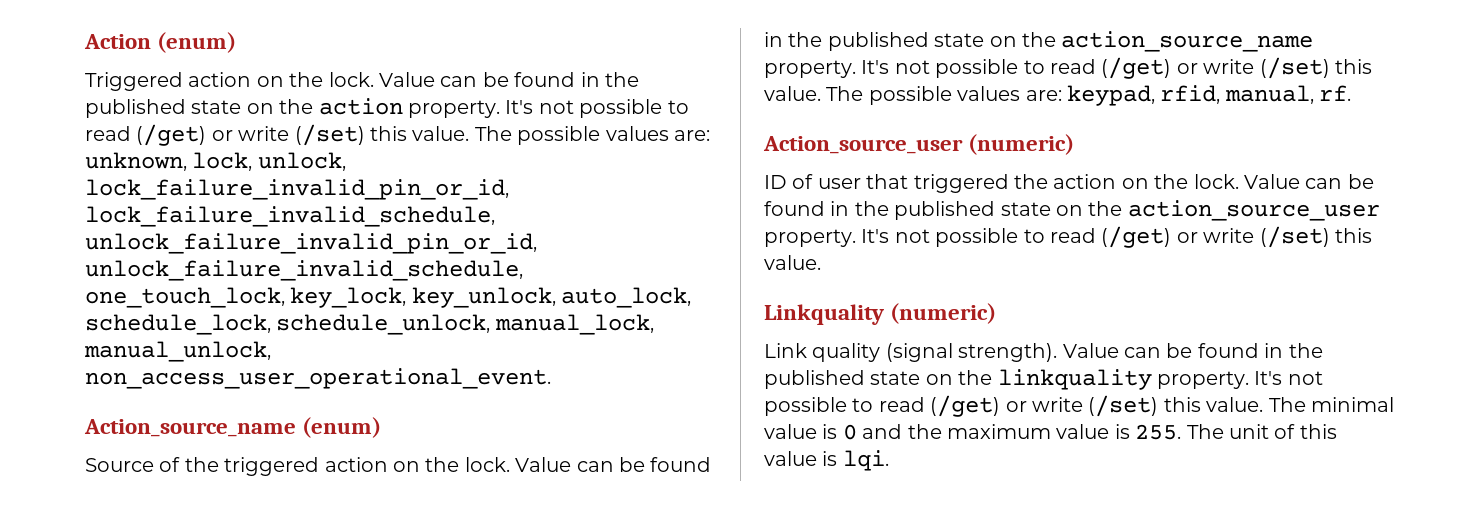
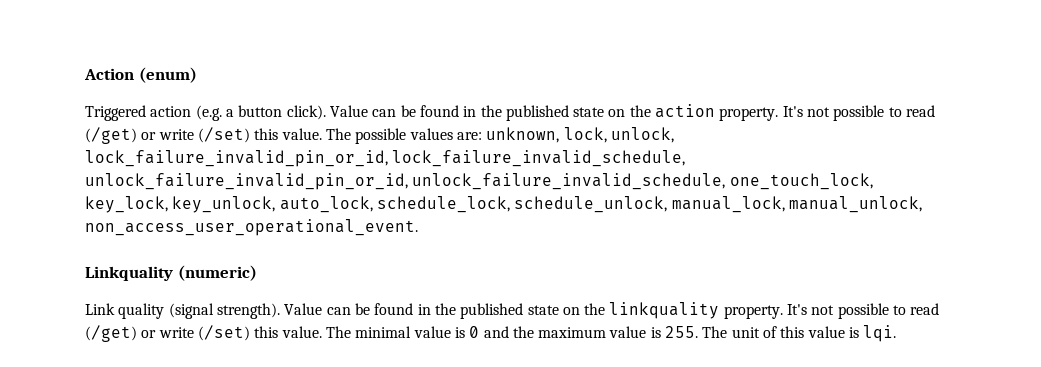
- Triggered action on the lock.
+ Triggered action (e.g. a button click).
- Action_source_name (enum)
- Source of the triggered action on the lock. Value can be found in the published state on the action_source_name property. It's not possible to read (/get) or write (/set) this value. The possible values are: keypad, rfid, manual, rf.
- Action_source_user (numeric)
- ID of user that triggered the action on the lock. Value can be found in the published state on the action_source_user property. It's not possible to read (/get) or write (/set) this value.

